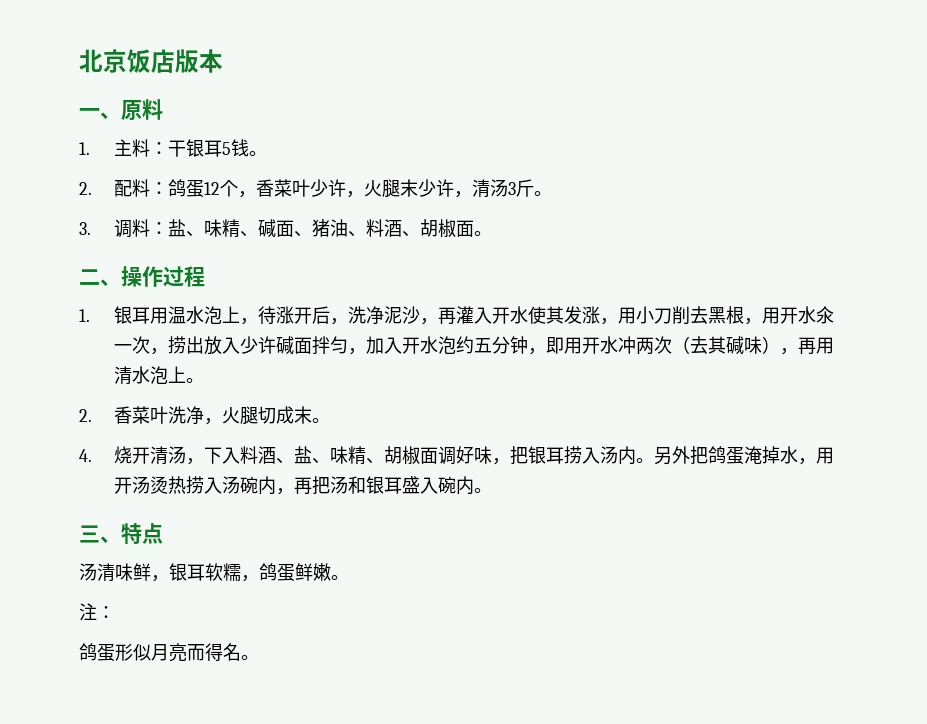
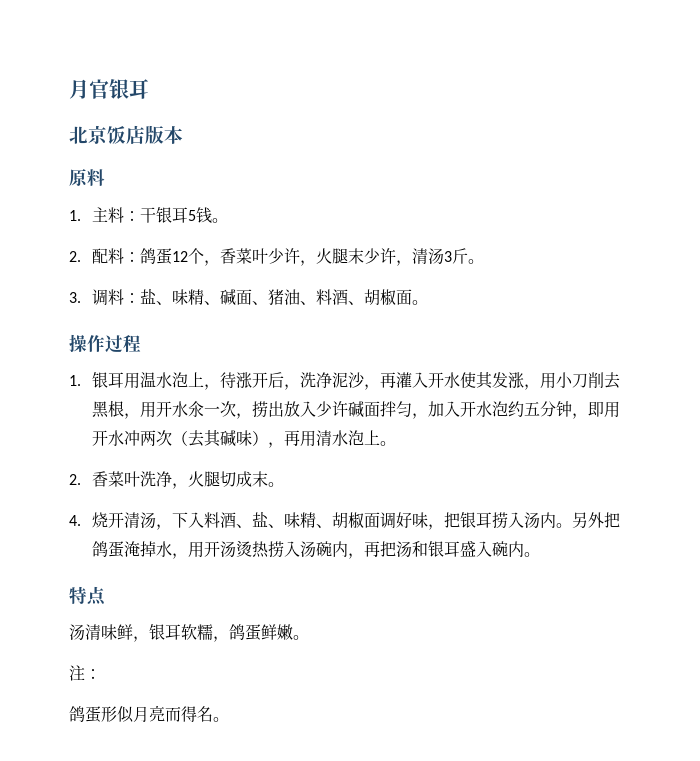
+ 月官银耳
- 一、原料
+ 原料
- 二、操作过程
+ 操作过程
- 三、特点
+ 特点

